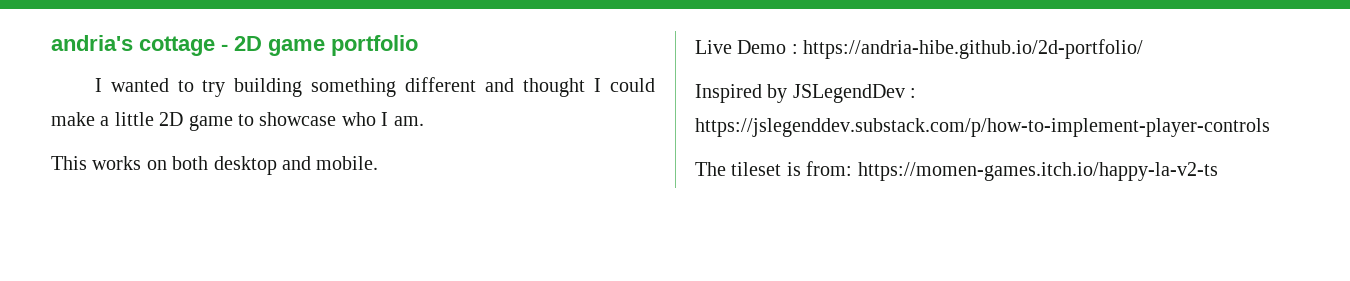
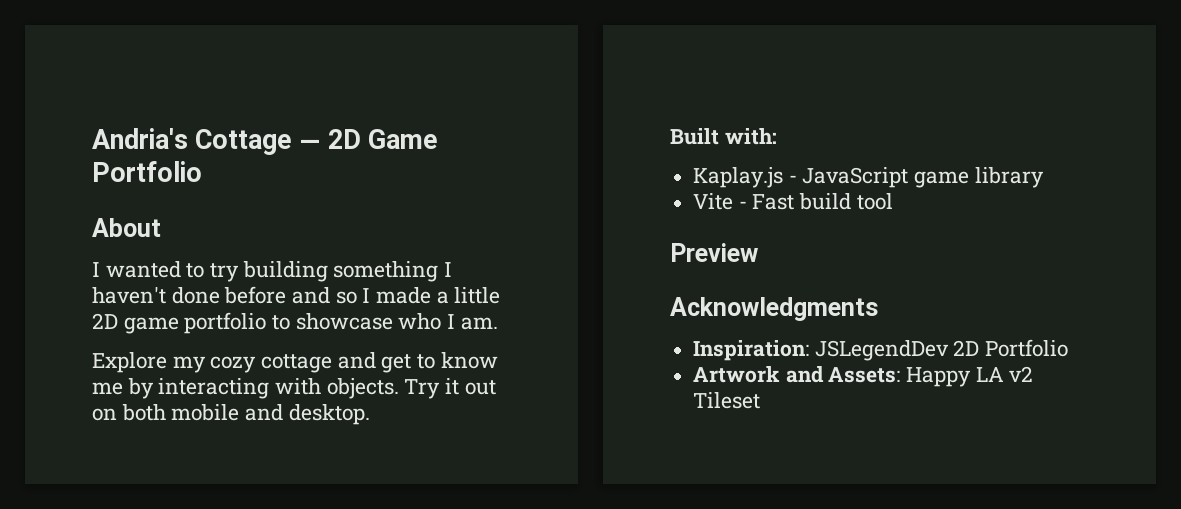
- andria's cottage - 2D game portfolio
+ Andria's Cottage — 2D Game Portfolio
+ About
- I wanted to try building something different and thought I could make a little 2D game to showcase who I am.
+ I wanted to try building something I haven't done before and so I made a little 2D game portfolio to showcase who I am.
- This works on both desktop and mobile.
- Live Demo : https://andria-hibe.github.io/2d-portfolio/
- Inspired by JSLegendDev : https://jslegenddev.substack.com/p/how-to-implement-player-controls
- The tileset is from: https://momen-games.itch.io/happy-la-v2-ts
+ Explore my cozy cottage and get to know me by interacting with objects. Try it out on both mobile and desktop.
+ Built with:
+ Kaplay.js - JavaScript game library
+ Vite - Fast build tool
+ Preview
+ Acknowledgments
+ Inspiration: JSLegendDev 2D Portfolio
+ Artwork and Assets: Happy LA v2 Tileset

